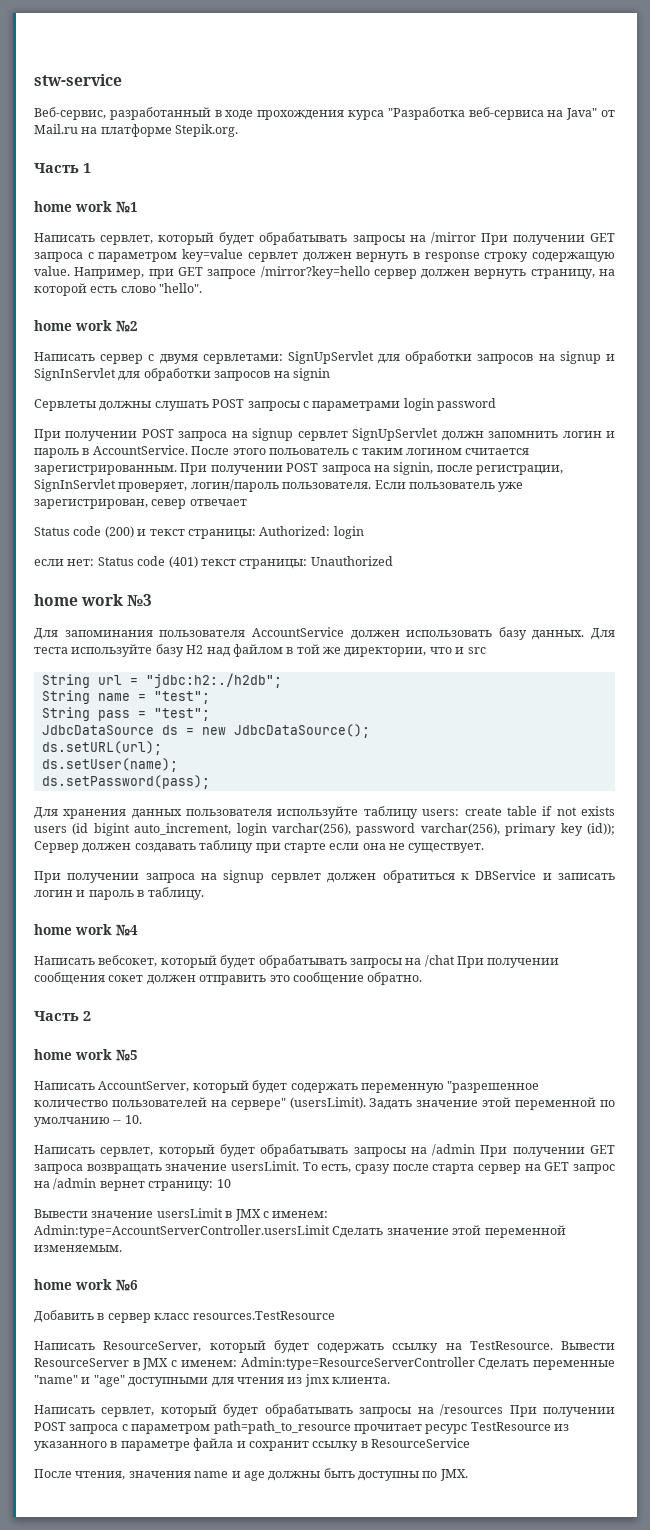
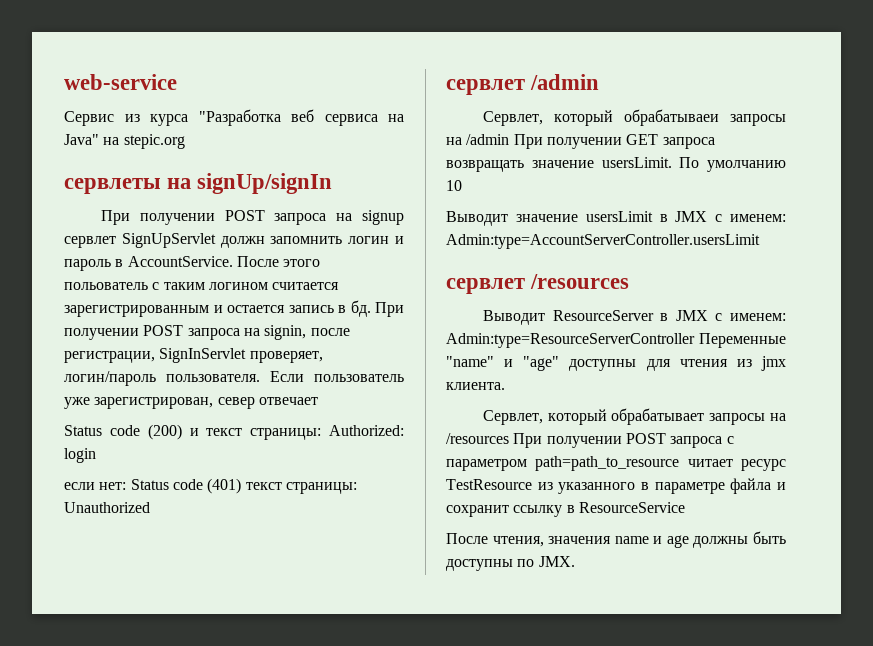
- stw-service
- Веб-сервис, разработанный в ходе прохождения курса "Разработка веб-сервиса на Java" от Mail.ru на платформе Stepik.org.
- Часть 1
- home work №1
- Написать сервлет, который будет обрабатывать запросы на /mirror При получении GET запроса с параметром key=value сервлет должен вернуть в response строку содержащую value. Например, при GET запросе /mirror?key=hello сервер должен вернуть страницу, на которой есть слово "hello".
- home work №2
- Написать сервер с двумя сервлетами: SignUpServlet для обработки запросов на signup и SignInServlet для обработки запросов на signin
- Сервлеты должны слушать POST запросы с параметрами login password
+ web-service
+ Сервис из курса "Разработка веб сервиса на Java" на stepic.org
+ сервлеты на signUp/signIn
- После этого польователь с таким логином считается зарегистрированным.
+ После этого польователь с таким логином считается зарегистрированным и остается запись в бд.
- home work №3
- Для запоминания пользователя AccountService должен использовать базу данных. Для теста используйте базу H2 над файлом в той же директории, что и src
- String url = "jdbc:h2:./h2db";
- String name = "test";
- String pass = "test";
- JdbcDataSource ds = new JdbcDataSource();
- ds.setURL(url);
- ds.setUser(name);
- ds.setPassword(pass);
- Для хранения данных пользователя используйте таблицу users: create table if not exists users (id bigint auto_increment, login varchar(256), password varchar(256), primary key (id)); Сервер должен создавать таблицу при старте если она не существует.
- При получении запроса на signup сервлет должен обратиться к DBService и записать логин и пароль в таблицу.
- home work №4
- Написать вебсокет, который будет обрабатывать запросы на /chat При получении сообщения сокет должен отправить это сообщение обратно.
- Часть 2
- home work №5
- Написать AccountServer, который будет содержать переменную "разрешенное количество пользователей на сервере" (usersLimit). Задать значение этой переменной по умолчанию -- 10.
- Написать сервлет, который будет обрабатывать запросы на /admin При получении GET запроса возвращать значение usersLimit.
+ сервлет /admin
+ Сервлет, который обрабатываеи запросы на /admin При получении GET запроса возвращать значение usersLimit.
- То есть, сразу после старта сервер на GET запрос на /admin вернет страницу: 10
+ По умолчанию 10
- Вывести значение usersLimit в JMX с именем: Admin:type=AccountServerController.usersLimit Сделать значение этой переменной изменяемым.
- home work №6
- Добавить в сервер класс resources.TestResource
- Написать ResourceServer, который будет содержать ссылку на TestResource. Вывести ResourceServer в JMX с именем: Admin:type=ResourceServerController Сделать переменные "name" и "age" доступными для чтения из jmx клиента.
+ Выводит значение usersLimit в JMX с именем: Admin:type=AccountServerController.usersLimit
+ сервлет /resources
+ Выводит ResourceServer в JMX с именем: Admin:type=ResourceServerController Переменные "name" и "age" доступны для чтения из jmx клиента.
- Написать сервлет, который будет обрабатывать запросы на /resources При получении POST запроса с параметром path=path_to_resource прочитает ресурс TestResource из указанного в параметре файла и сохранит ссылку в ResourceService
+ Сервлет, который обрабатывает запросы на /resources При получении POST запроса с параметром path=path_to_resource читает ресурс TestResource из указанного в параметре файла и сохранит ссылку в ResourceService

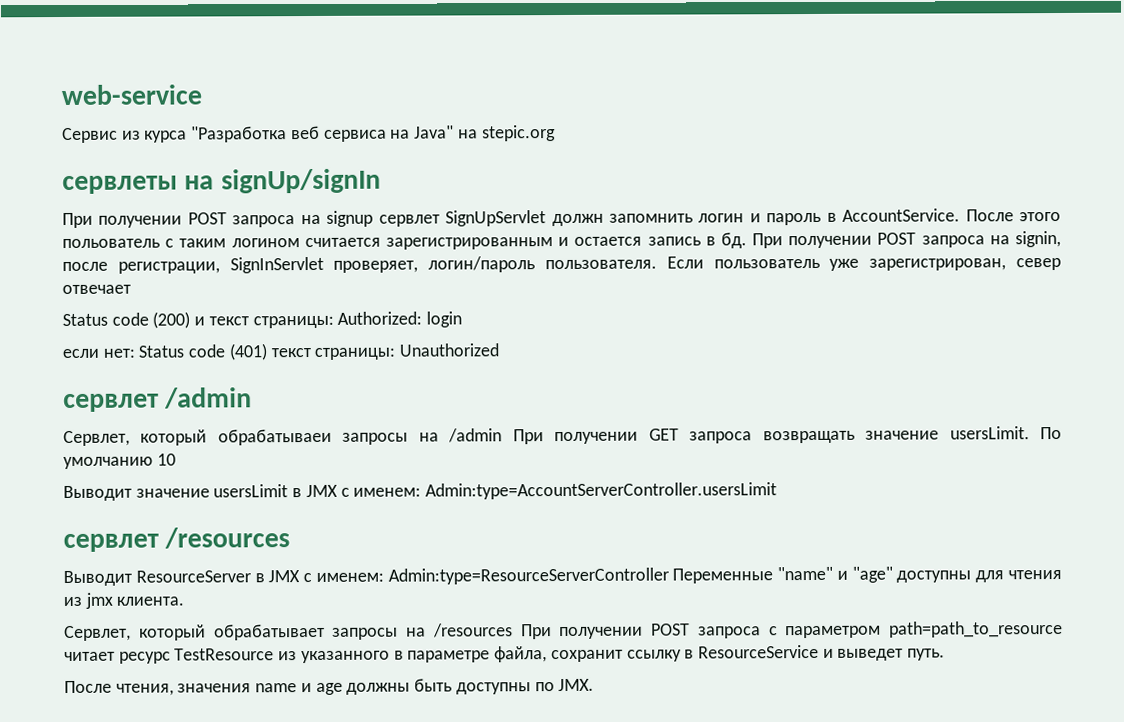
- Сервлет, который обрабатывает запросы на /resources При получении POST запроса с параметром path=path_to_resource читает ресурс TestResource из указанного в параметре файла и сохранит ссылку в ResourceService
+ Сервлет, который обрабатывает запросы на /resources При получении POST запроса с параметром path=path_to_resource читает ресурс TestResource из указанного в параметре файла, сохранит ссылку в ResourceService и выведет путь.

